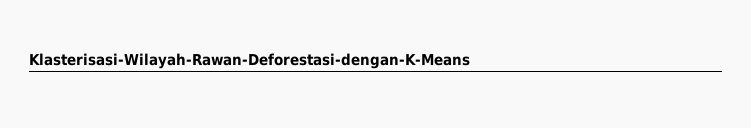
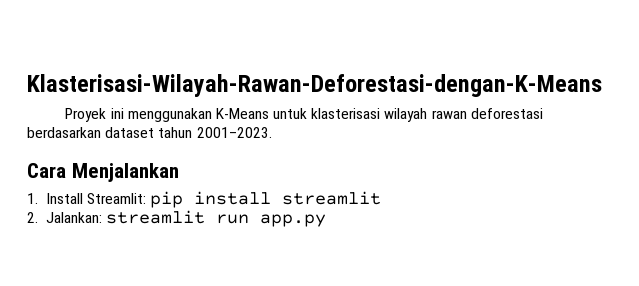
+ Proyek ini menggunakan K-Means untuk klasterisasi wilayah rawan deforestasi berdasarkan dataset tahun 2001–2023.
+ Cara Menjalankan
+ 1. Install Streamlit: pip install streamlit
+ 2. Jalankan: streamlit run app.py

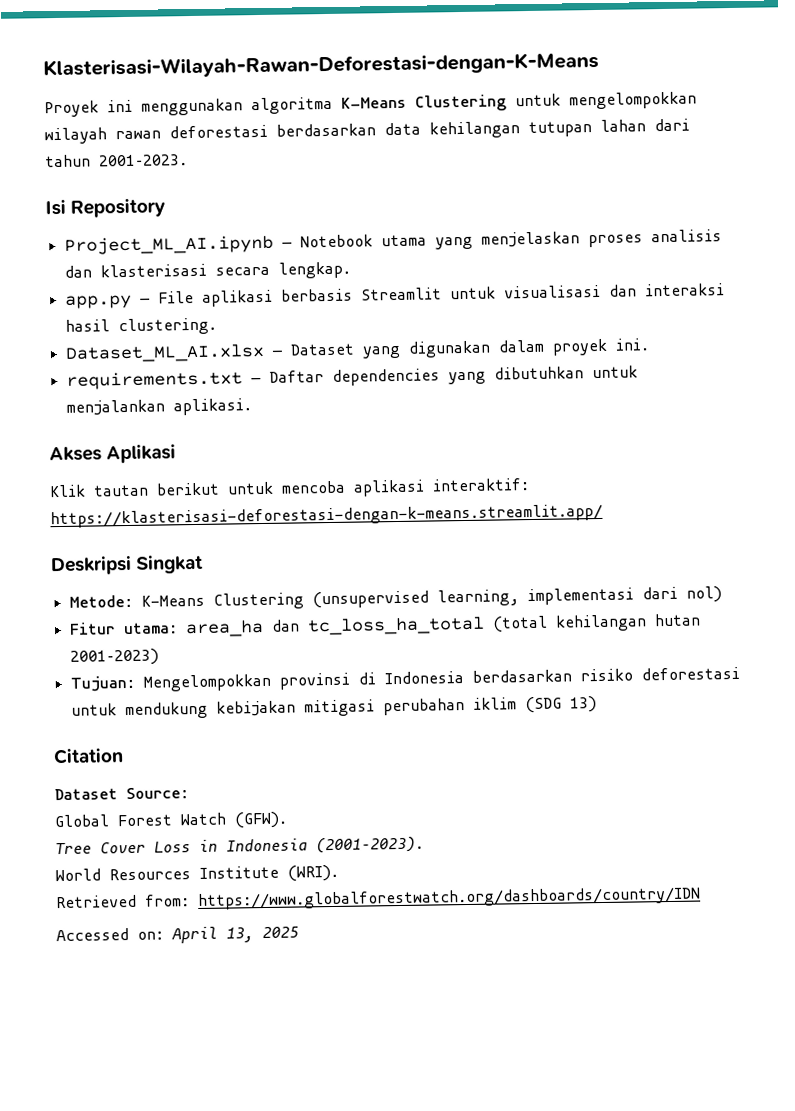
- Proyek ini menggunakan K-Means untuk klasterisasi wilayah rawan deforestasi berdasarkan dataset tahun 2001–2023.
- Cara Menjalankan
- 1. Install Streamlit: pip install streamlit
- 2. Jalankan: streamlit run app.py
+ Proyek ini menggunakan algoritma K-Means Clustering untuk mengelompokkan wilayah rawan deforestasi berdasarkan data kehilangan tutupan lahan dari tahun 2001–2023.
+ Isi Repository
+ Project_ML_AI.ipynb — Notebook utama yang menjelaskan proses analisis dan klasterisasi secara lengkap.
+ app.py — File aplikasi berbasis Streamlit untuk visualisasi dan interaksi hasil clustering.
+ Dataset_ML_AI.xlsx — Dataset yang digunakan dalam proyek ini.
+ requirements.txt — Daftar dependencies yang dibutuhkan untuk menjalankan aplikasi.
+ Akses Aplikasi
+ Klik tautan berikut untuk mencoba aplikasi interaktif: https://klasterisasi-deforestasi-dengan-k-means.streamlit.app/
+ Deskripsi Singkat
+ Metode: K-Means Clustering (unsupervised learning, implementasi dari nol)
+ Fitur utama: area_ha dan tc_loss_ha_total (total kehilangan hutan 2001–2023)
+ Tujuan: Mengelompokkan provinsi di Indonesia berdasarkan risiko deforestasi untuk mendukung kebijakan mitigasi perubahan iklim (SDG 13)
+ Citation
+ Dataset Source:
+ Global Forest Watch (GFW).
+ Tree Cover Loss in Indonesia (2001–2023).
+ World Resources Institute (WRI).
+ Retrieved from: https://www.globalforestwatch.org/dashboards/country/IDN
+ Accessed on: April 13, 2025

